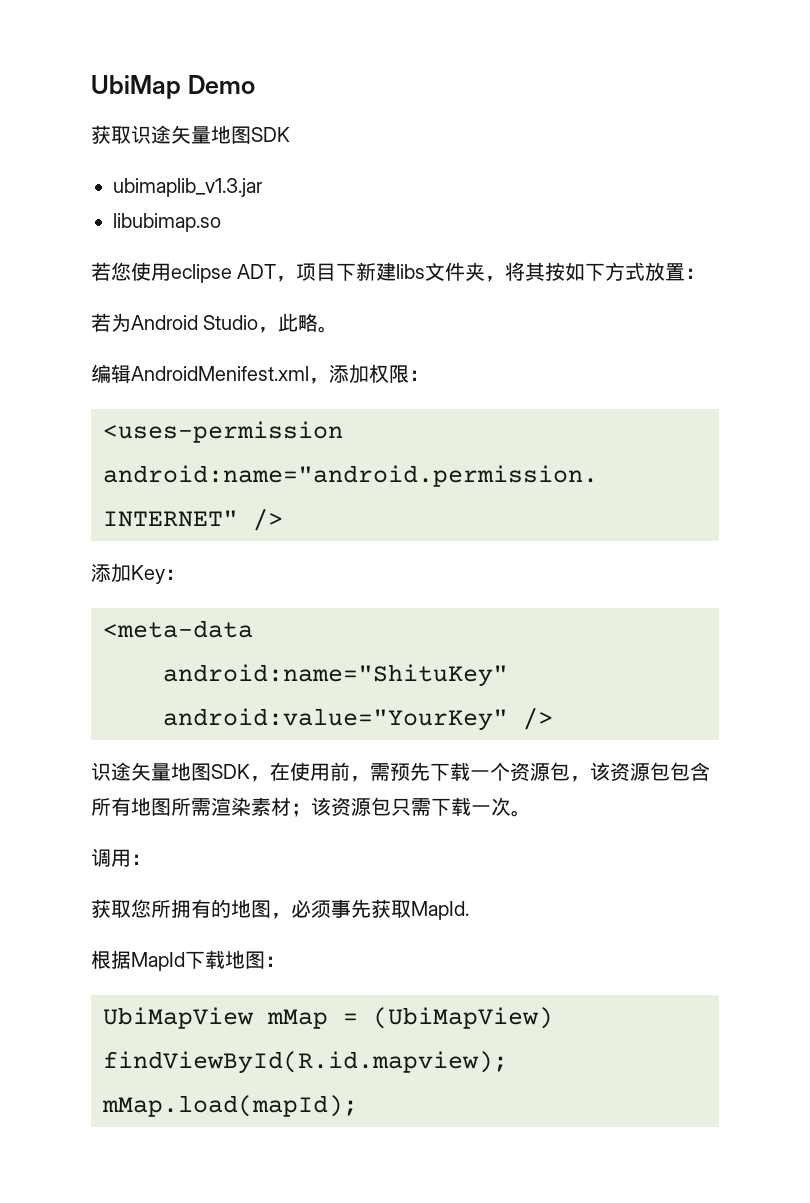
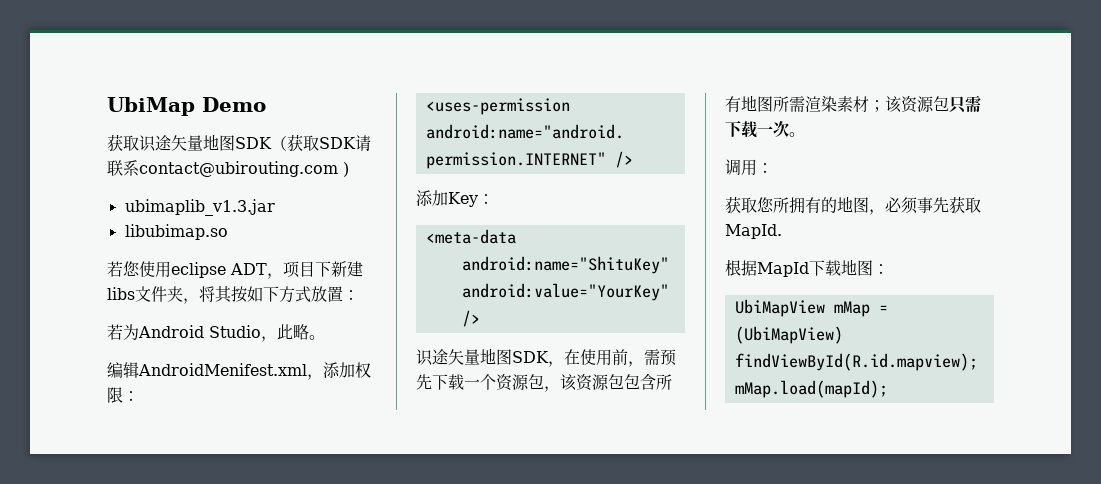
- 获取识途矢量地图SDK
+ 获取识途矢量地图SDK（获取SDK请联系contact@ubirouting.com )

